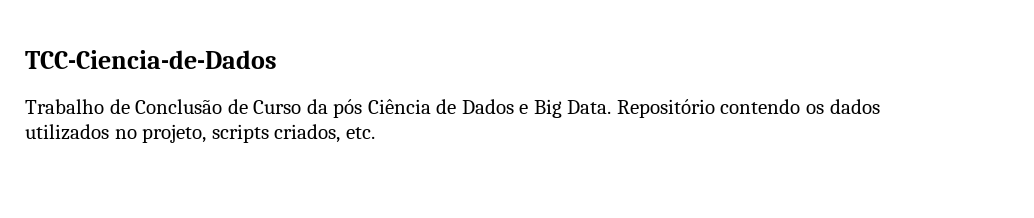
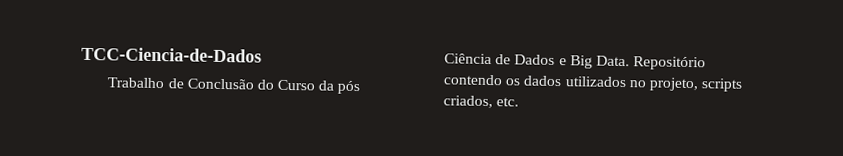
- Trabalho de Conclusão de Curso da pós Ciência de Dados e Big Data.
+ Trabalho de Conclusão do Curso da pós Ciência de Dados e Big Data.

